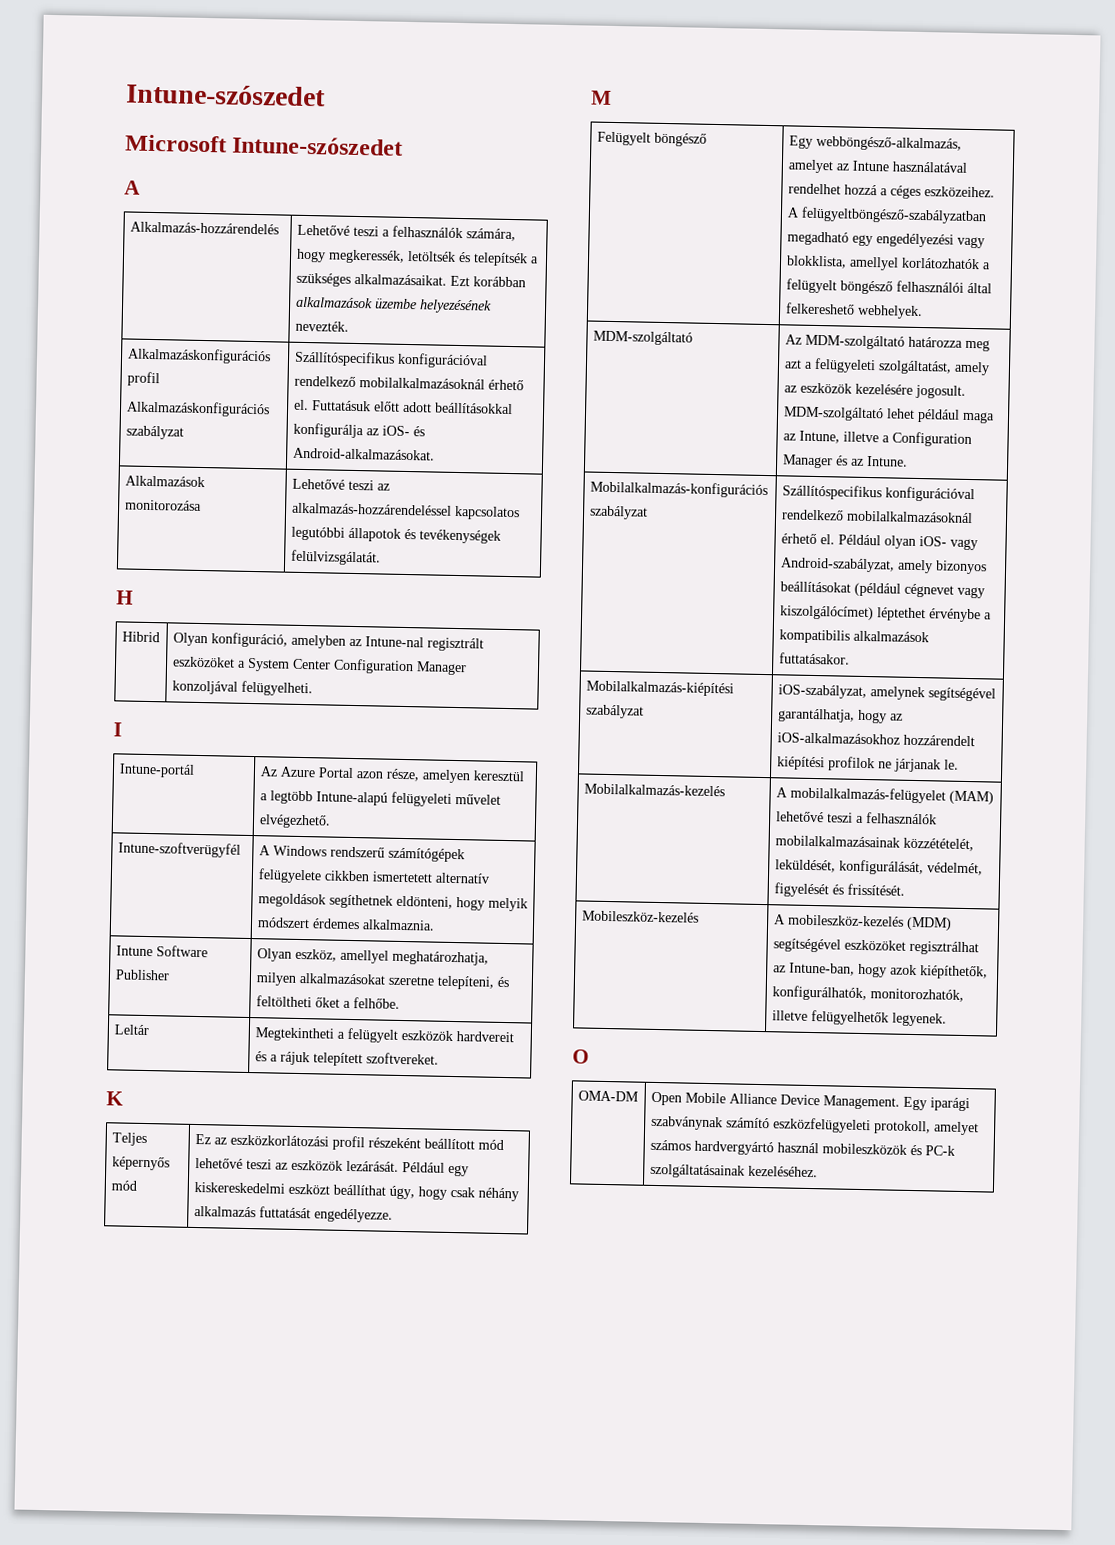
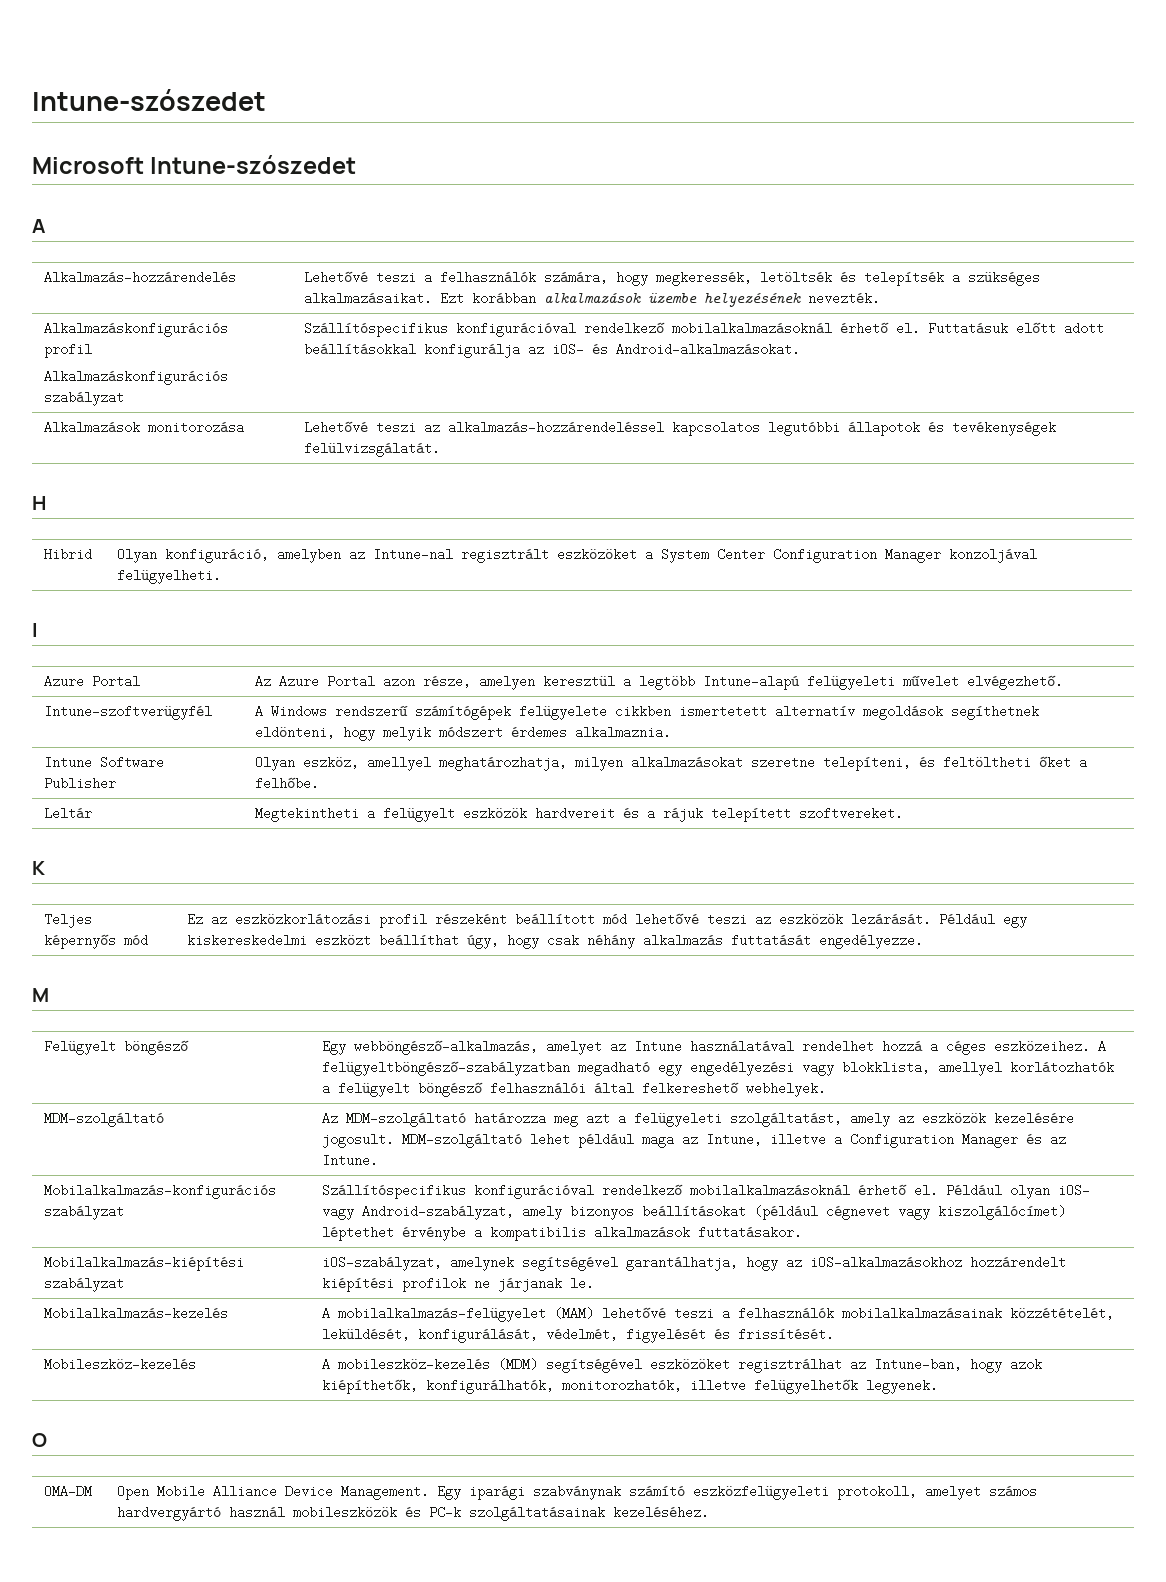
- Intune-portál | Az Azure Portal azon része, amelyen keresztül a legtöbb Intune-alapú felügyeleti művelet elvégezhető.
+ Azure Portal | Az Azure Portal azon része, amelyen keresztül a legtöbb Intune-alapú felügyeleti művelet elvégezhető.

